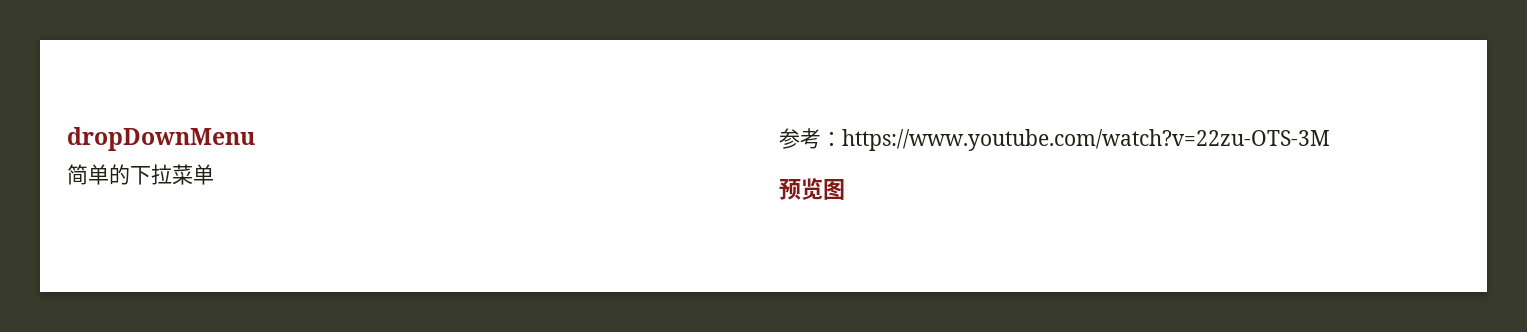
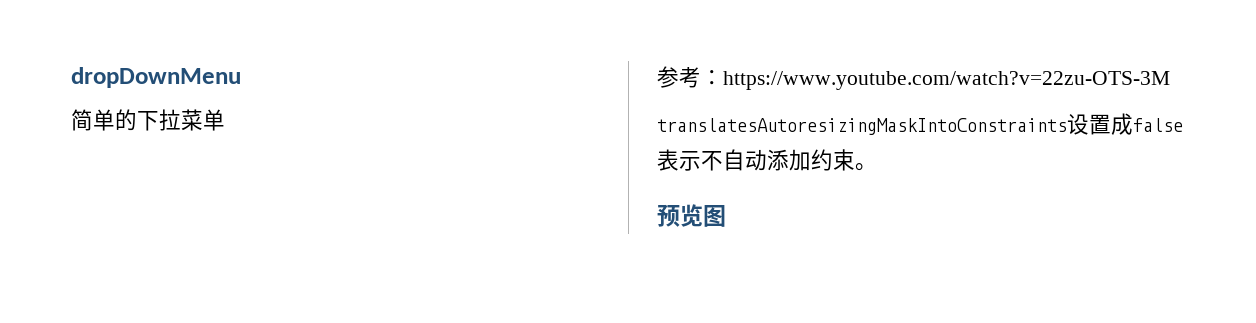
+ translatesAutoresizingMaskIntoConstraints设置成false表示不自动添加约束。

